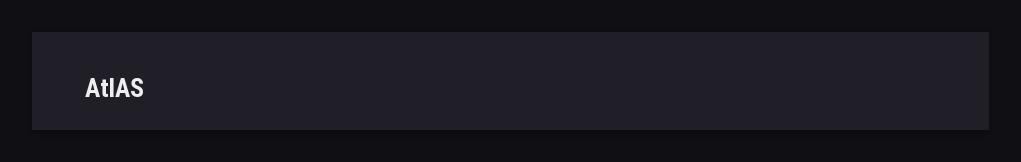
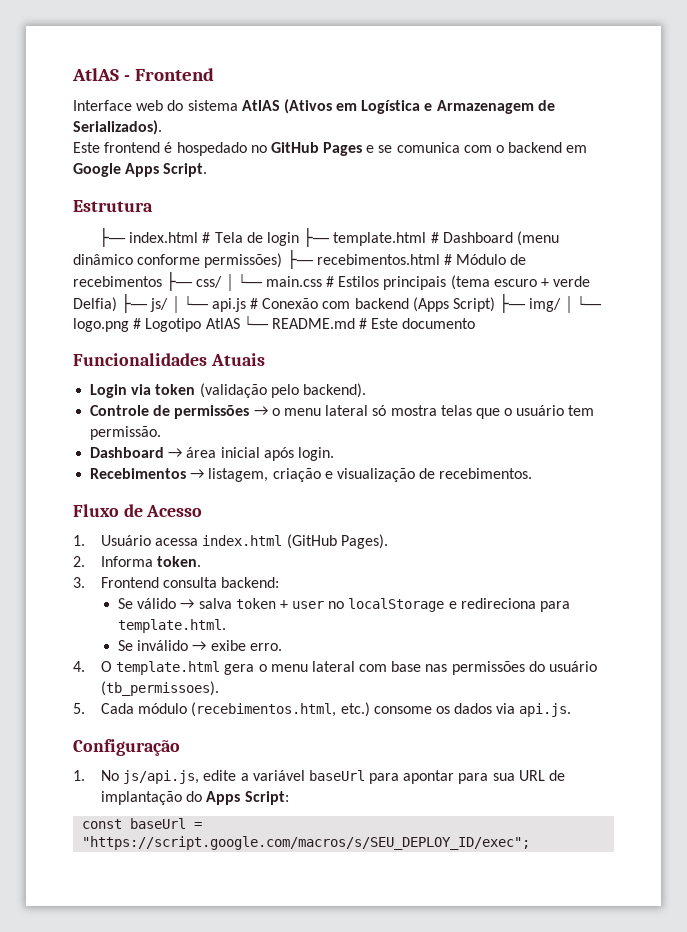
- AtlAS
+ AtlAS - Frontend
+ Interface web do sistema AtlAS (Ativos em Logística e Armazenagem de Serializados).
+ Este frontend é hospedado no GitHub Pages e se comunica com o backend em Google Apps Script.
+ Estrutura
+ ├── index.html # Tela de login ├── template.html # Dashboard (menu dinâmico conforme permissões) ├── recebimentos.html # Módulo de recebimentos ├── css/ │ └── main.css # Estilos principais (tema escuro + verde Delfia) ├── js/ │ └── api.js # Conexão com backend (Apps Script) ├── img/ │ └── logo.png # Logotipo AtlAS └── README.md # Este documento
+ Funcionalidades Atuais
+ Login via token (validação pelo backend).
+ Controle de permissões → o menu lateral só mostra telas que o usuário tem permissão.
+ Dashboard → área inicial após login.
+ Recebimentos → listagem, criação e visualização de recebimentos.
+ Fluxo de Acesso
+ 1. Usuário acessa index.html (GitHub Pages).
+ 2. Informa token.
+ 3. Frontend consulta backend:
+ Se válido → salva token + user no localStorage e redireciona para template.html.
+ Se inválido → exibe erro.
+ 4. O template.html gera o menu lateral com base nas permissões do usuário (tb_permissoes).
+ 5. Cada módulo (recebimentos.html, etc.) consome os dados via api.js.
+ Configuração
+ 1. No js/api.js, edite a variável baseUrl para apontar para sua URL de implantação do Apps Script:
+ const baseUrl = "https://script.google.com/macros/s/SEU_DEPLOY_ID/exec";

